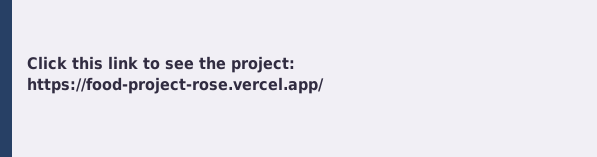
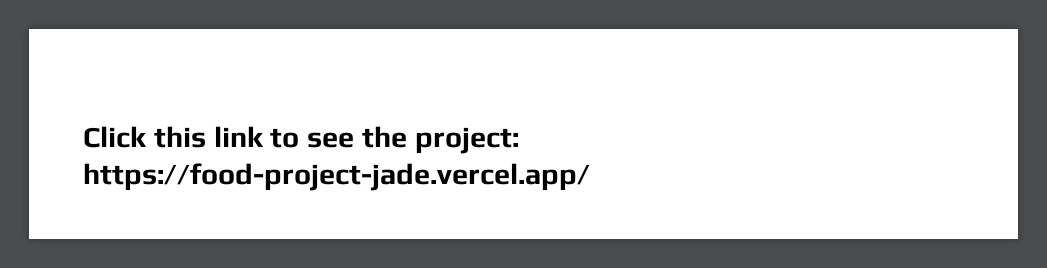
- Click this link to see the project: https://food-project-rose.vercel.app/
+ Click this link to see the project: https://food-project-jade.vercel.app/

